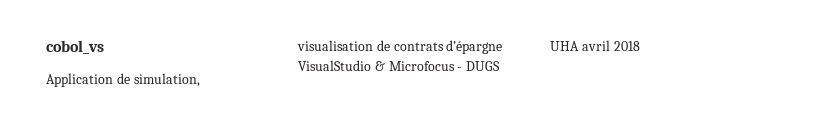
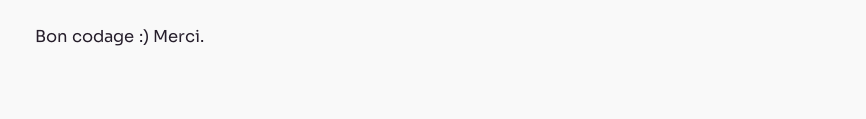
- cobol_vs
- Application de simulation, visualisation de contrats d’épargne VisualStudio & Microfocus - DUGS UHA avril 2018
+ Bon codage :) Merci.

